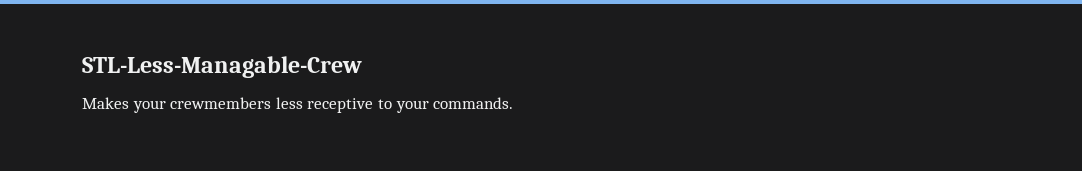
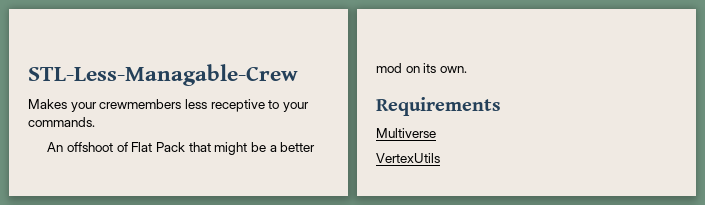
+ An offshoot of Flat Pack that might be a better mod on its own.
+ Requirements
+ Multiverse
+ VertexUtils

